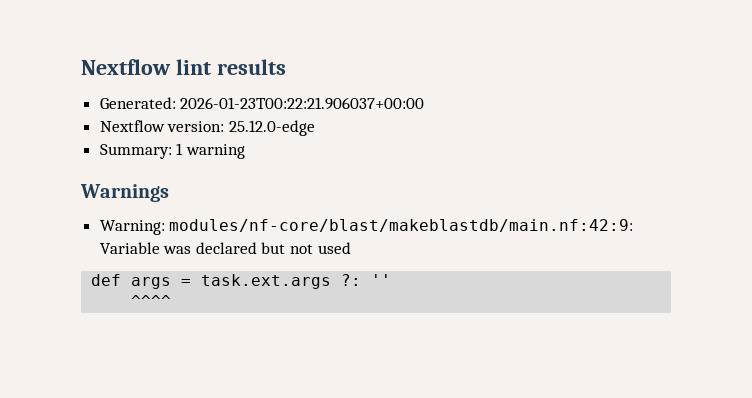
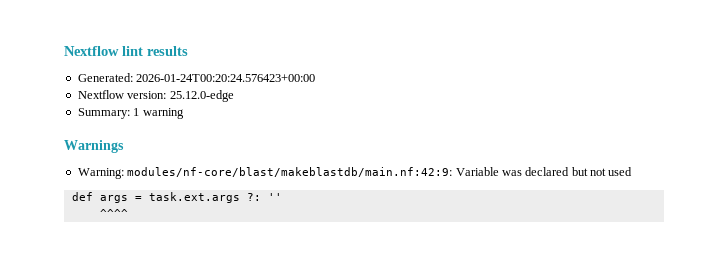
- Generated: 2026-01-23T00:22:21.906037+00:00
+ Generated: 2026-01-24T00:20:24.576423+00:00

